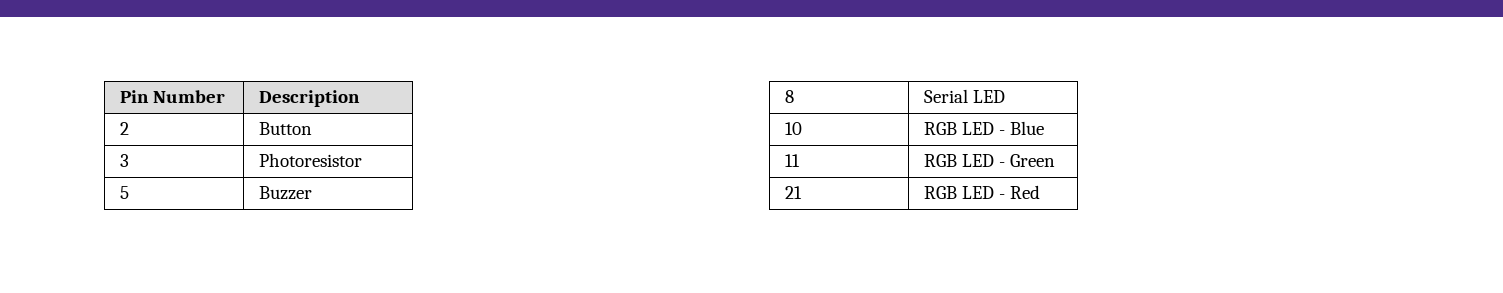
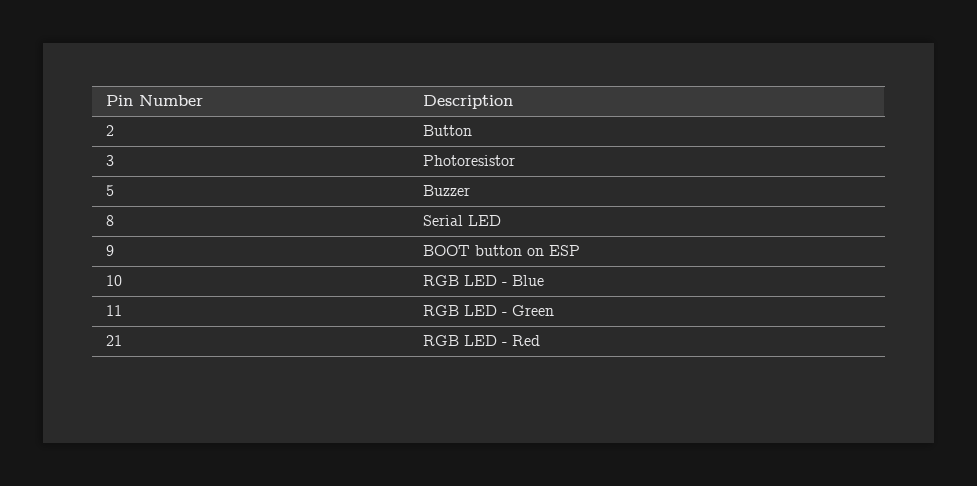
+ 9 | BOOT button on ESP

